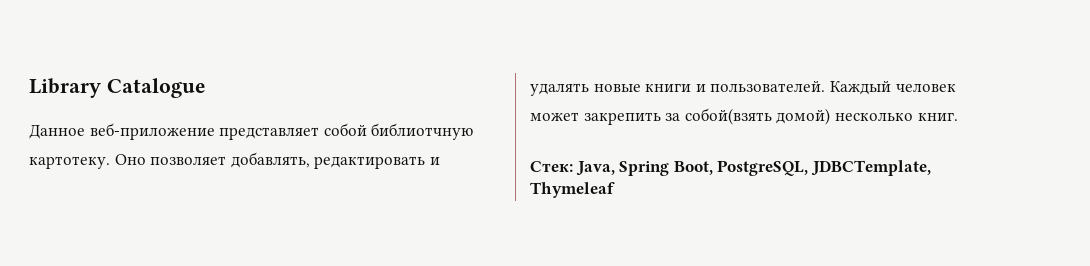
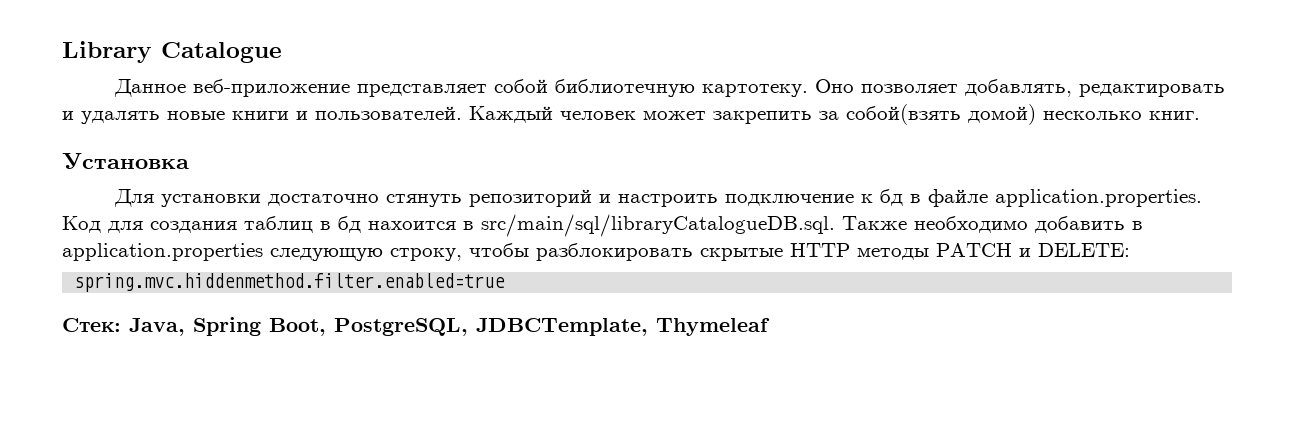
- Данное веб-приложение представляет собой библиотчную картотеку.
+ Данное веб-приложение представляет собой библиотечную картотеку.
+ Установка
+ Для установки достаточно стянуть репозиторий и настроить подключение к бд в файле application.properties. Код для создания таблиц в бд нахоится в src/main/sql/libraryCatalogueDB.sql. Также необходимо добавить в application.properties следующую строку, чтобы разблокировать скрытые HTTP методы PATCH и DELETE:
+ spring.mvc.hiddenmethod.filter.enabled=true

